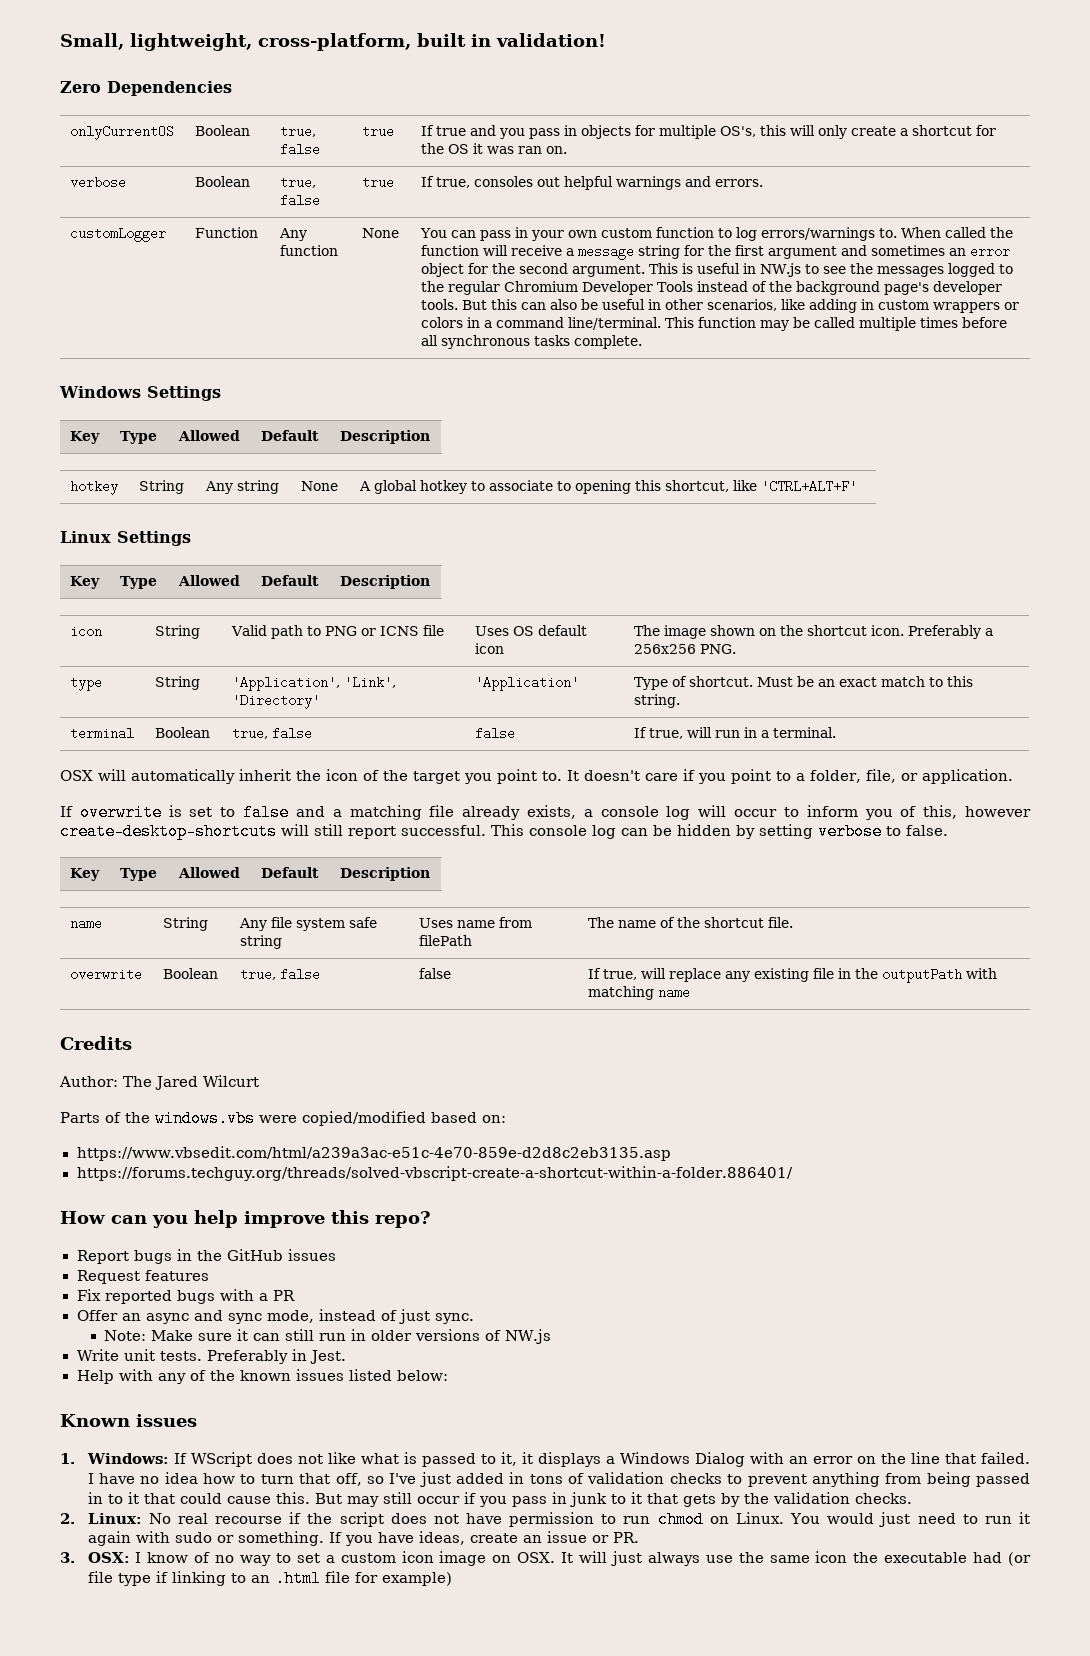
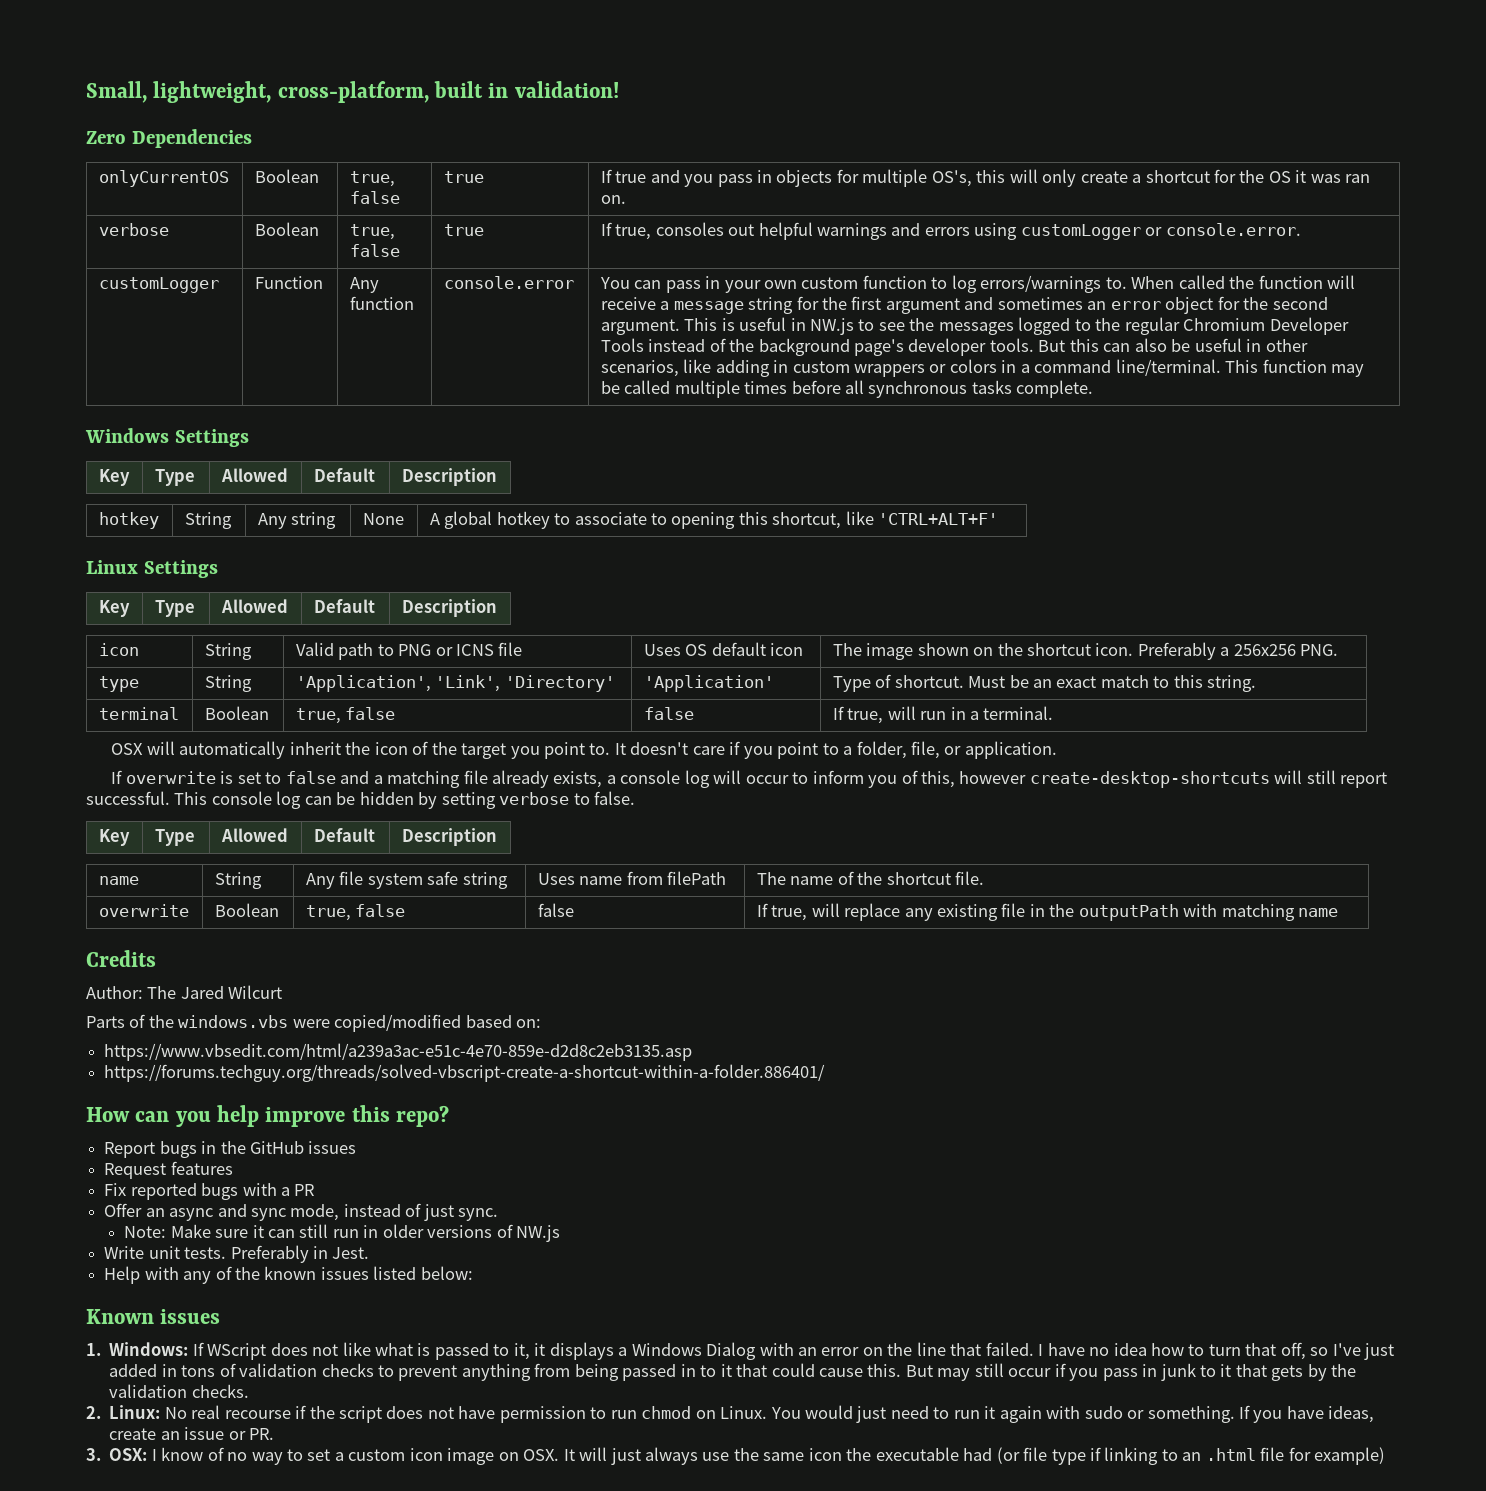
- verbose | Boolean | true, false | true | If true, consoles out helpful warnings and errors.
+ verbose | Boolean | true, false | true | If true, consoles out helpful warnings and errors using customLogger or console.error.
- Any function | None
+ Any function | console.error

